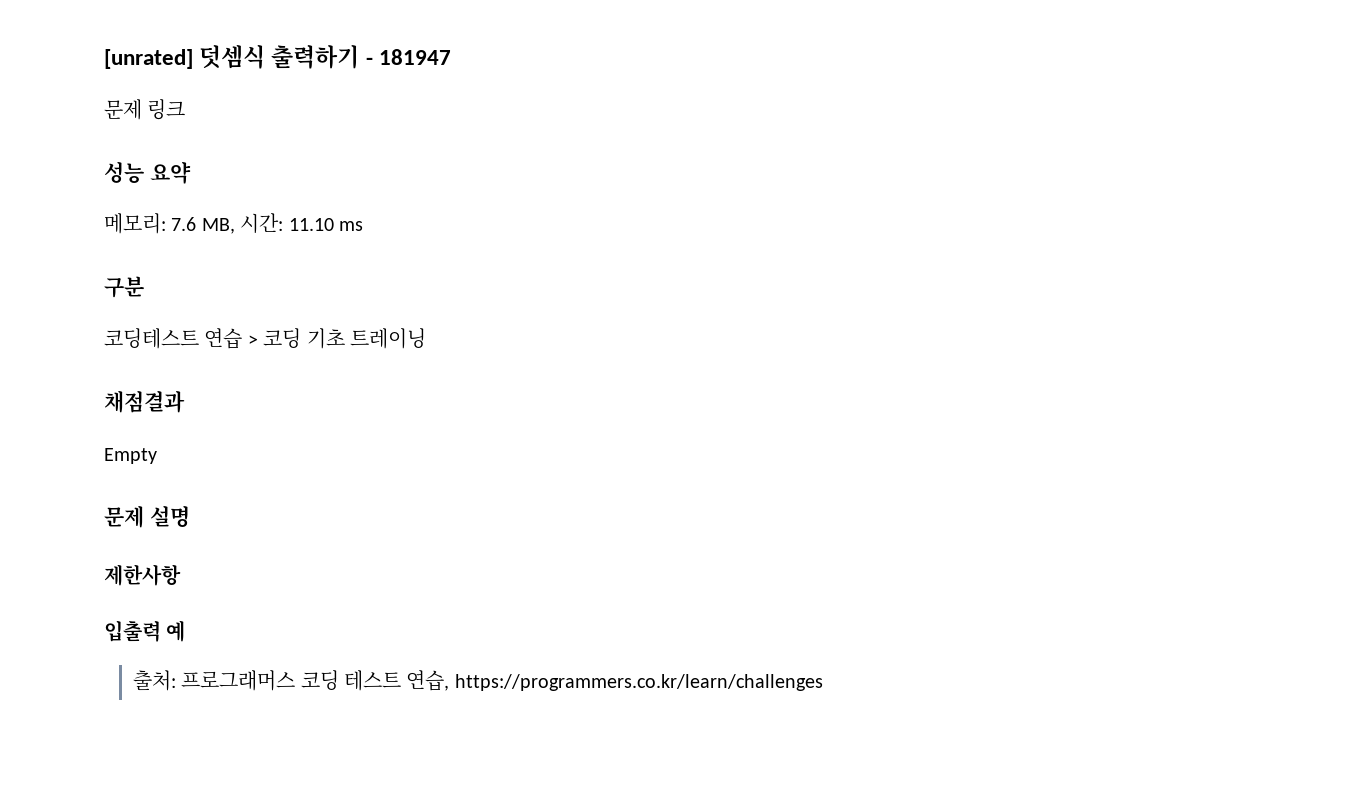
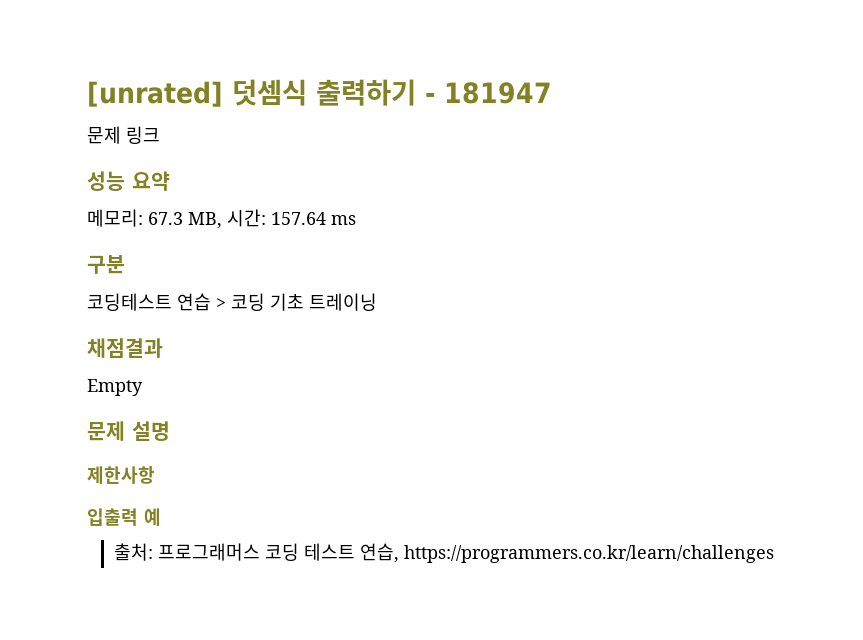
- 메모리: 7.6 MB, 시간: 11.10 ms
+ 메모리: 67.3 MB, 시간: 157.64 ms

